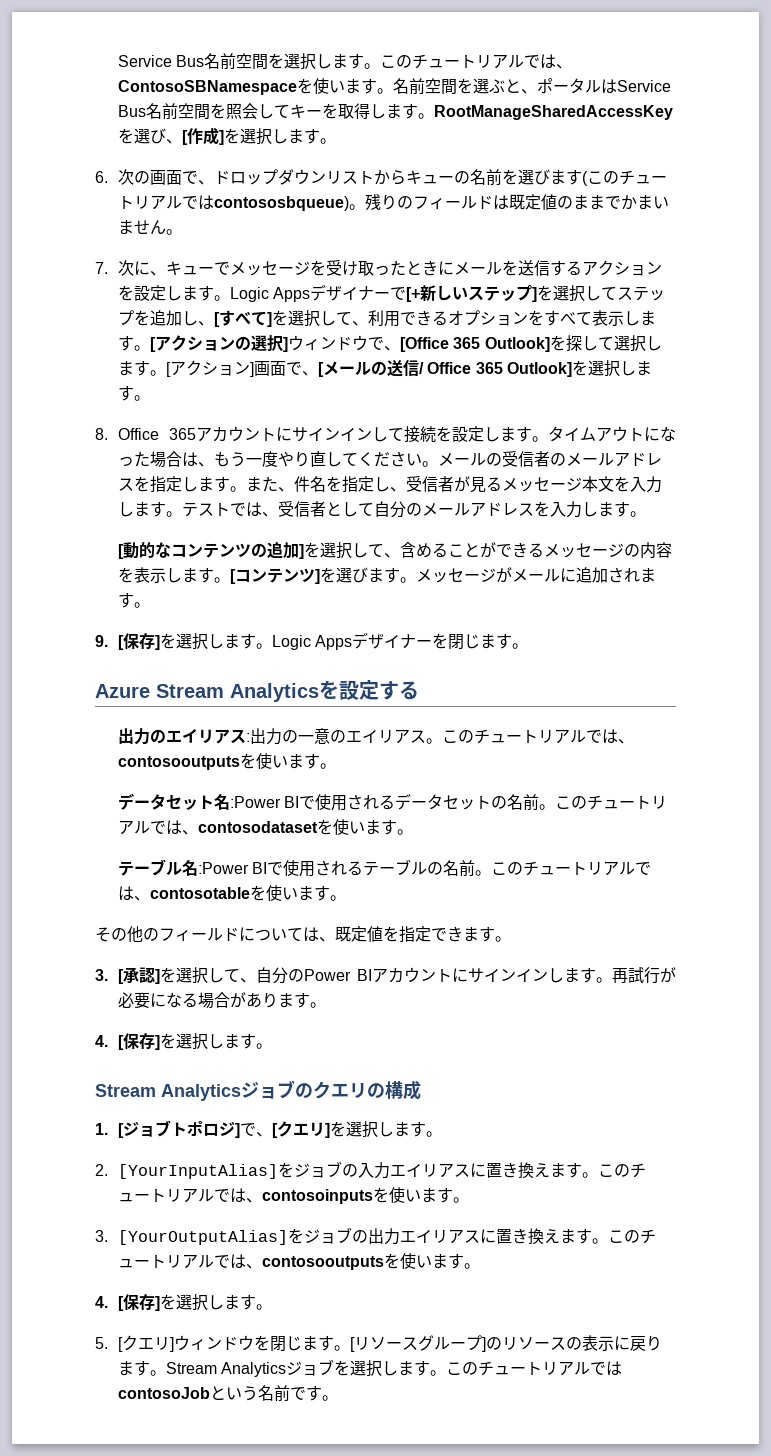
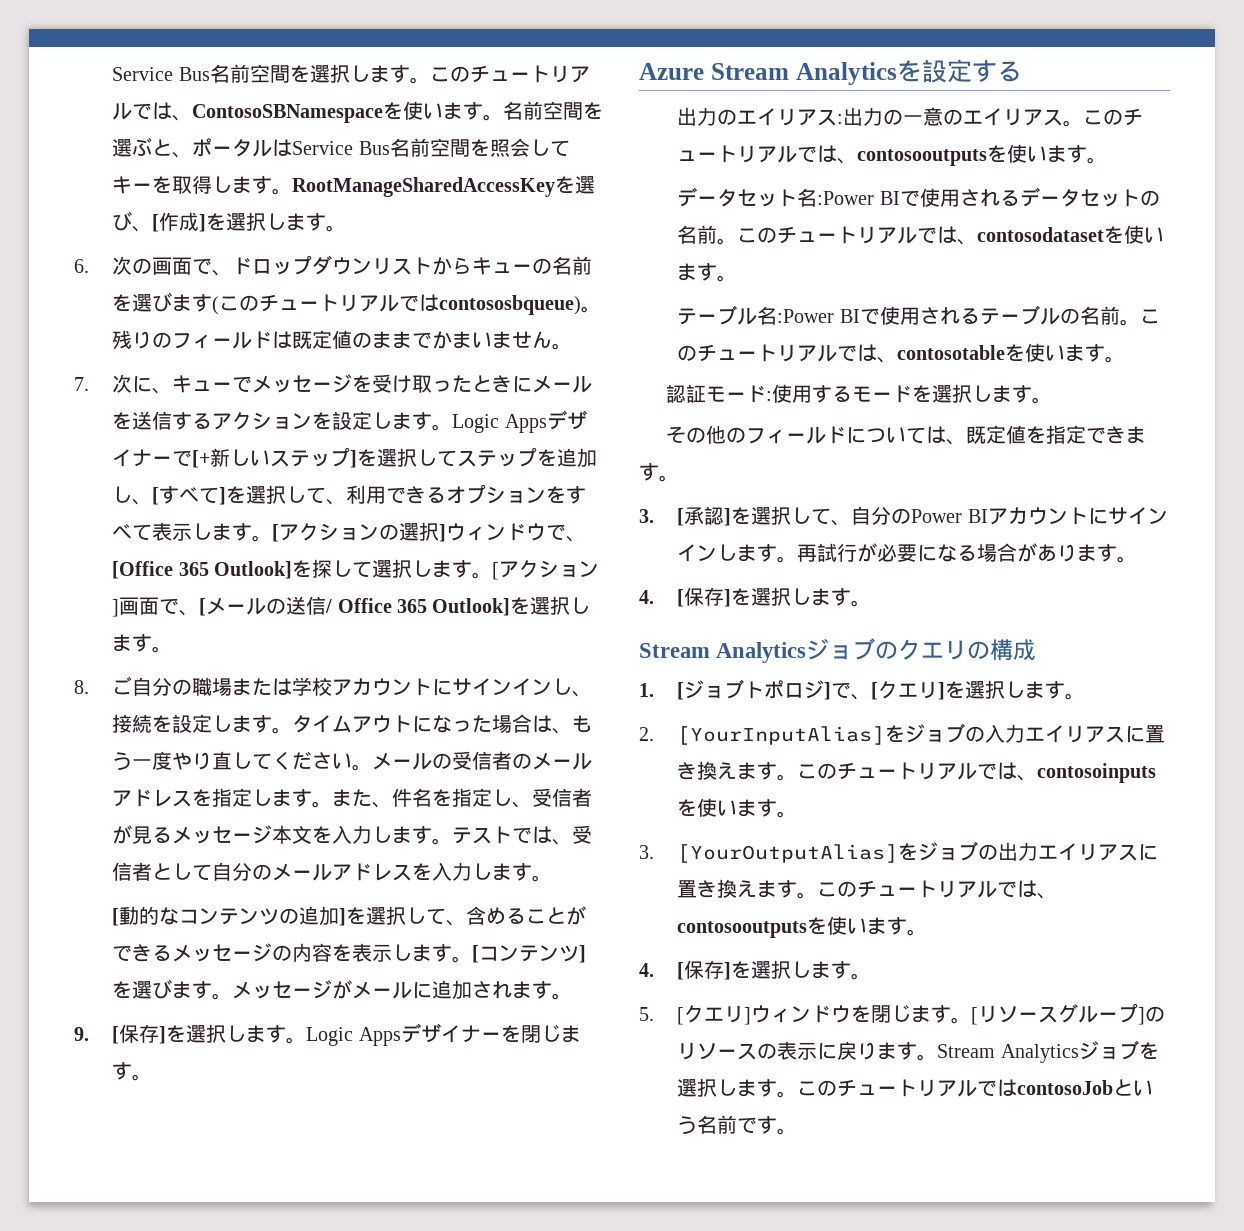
- 8. Office 365アカウントにサインインして接続を設定します。
+ 8.ご自分の職場または学校アカウントにサインインし、接続を設定します。
+ 認証モード:使用するモードを選択します。

